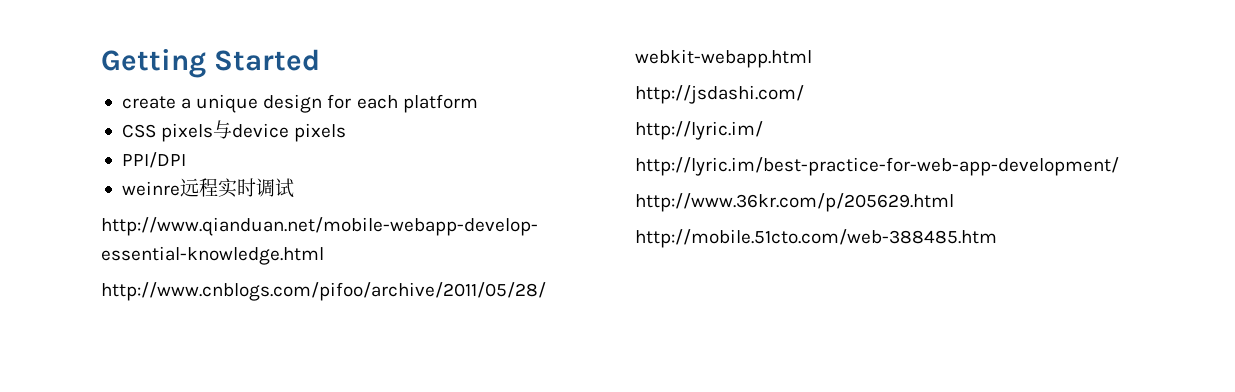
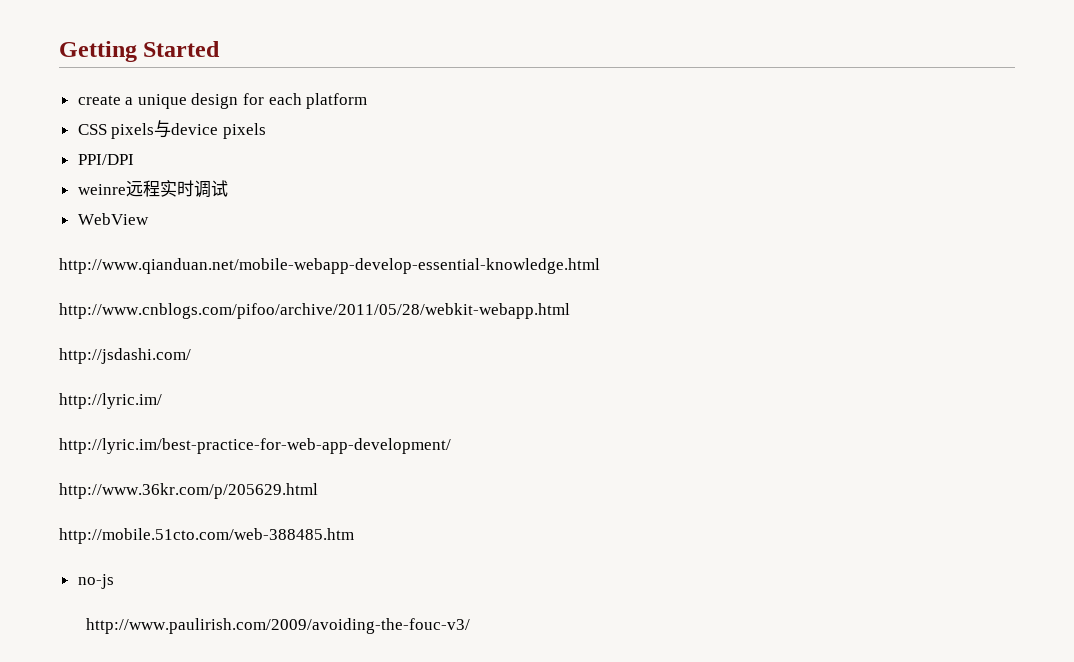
+ WebView
+ no-js
+ http://www.paulirish.com/2009/avoiding-the-fouc-v3/

